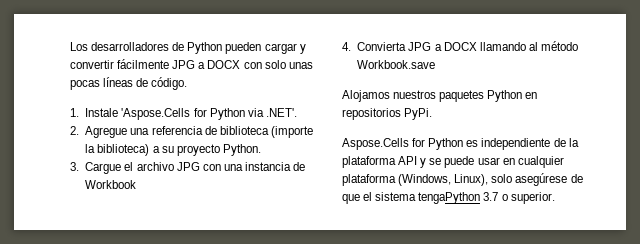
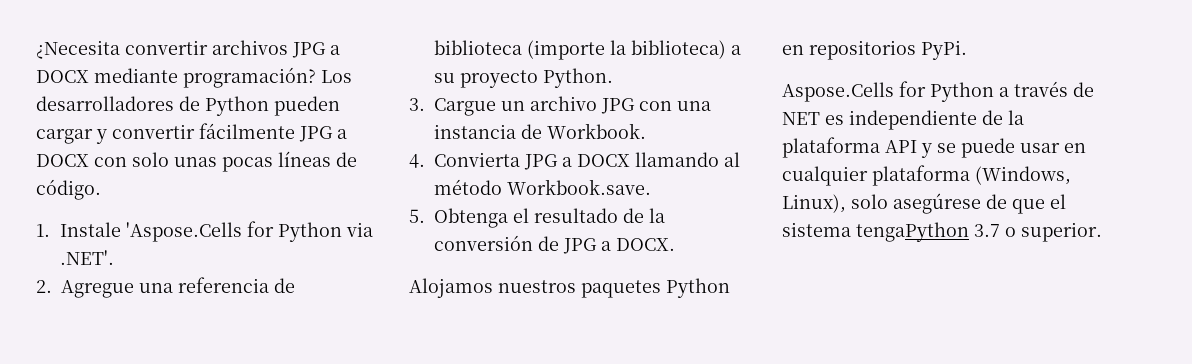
+ ¿Necesita convertir archivos JPG a DOCX mediante programación?
- 3. Cargue el archivo JPG con una instancia de Workbook
+ 3. Cargue un archivo JPG con una instancia de Workbook.
- 4. Convierta JPG a DOCX llamando al método Workbook.save
+ 4. Convierta JPG a DOCX llamando al método Workbook.save.
+ 5. Obtenga el resultado de la conversión de JPG a DOCX.
- Aspose.Cells for Python es independiente de la plataforma API y se puede usar en cualquier plataforma (Windows, Linux), solo asegúrese de que el sistema tengaPython 3.7 o superior.
+ Aspose.Cells for Python a través de NET es independiente de la plataforma API y se puede usar en cualquier plataforma (Windows, Linux), solo asegúrese de que el sistema tengaPython 3.7 o superior.

